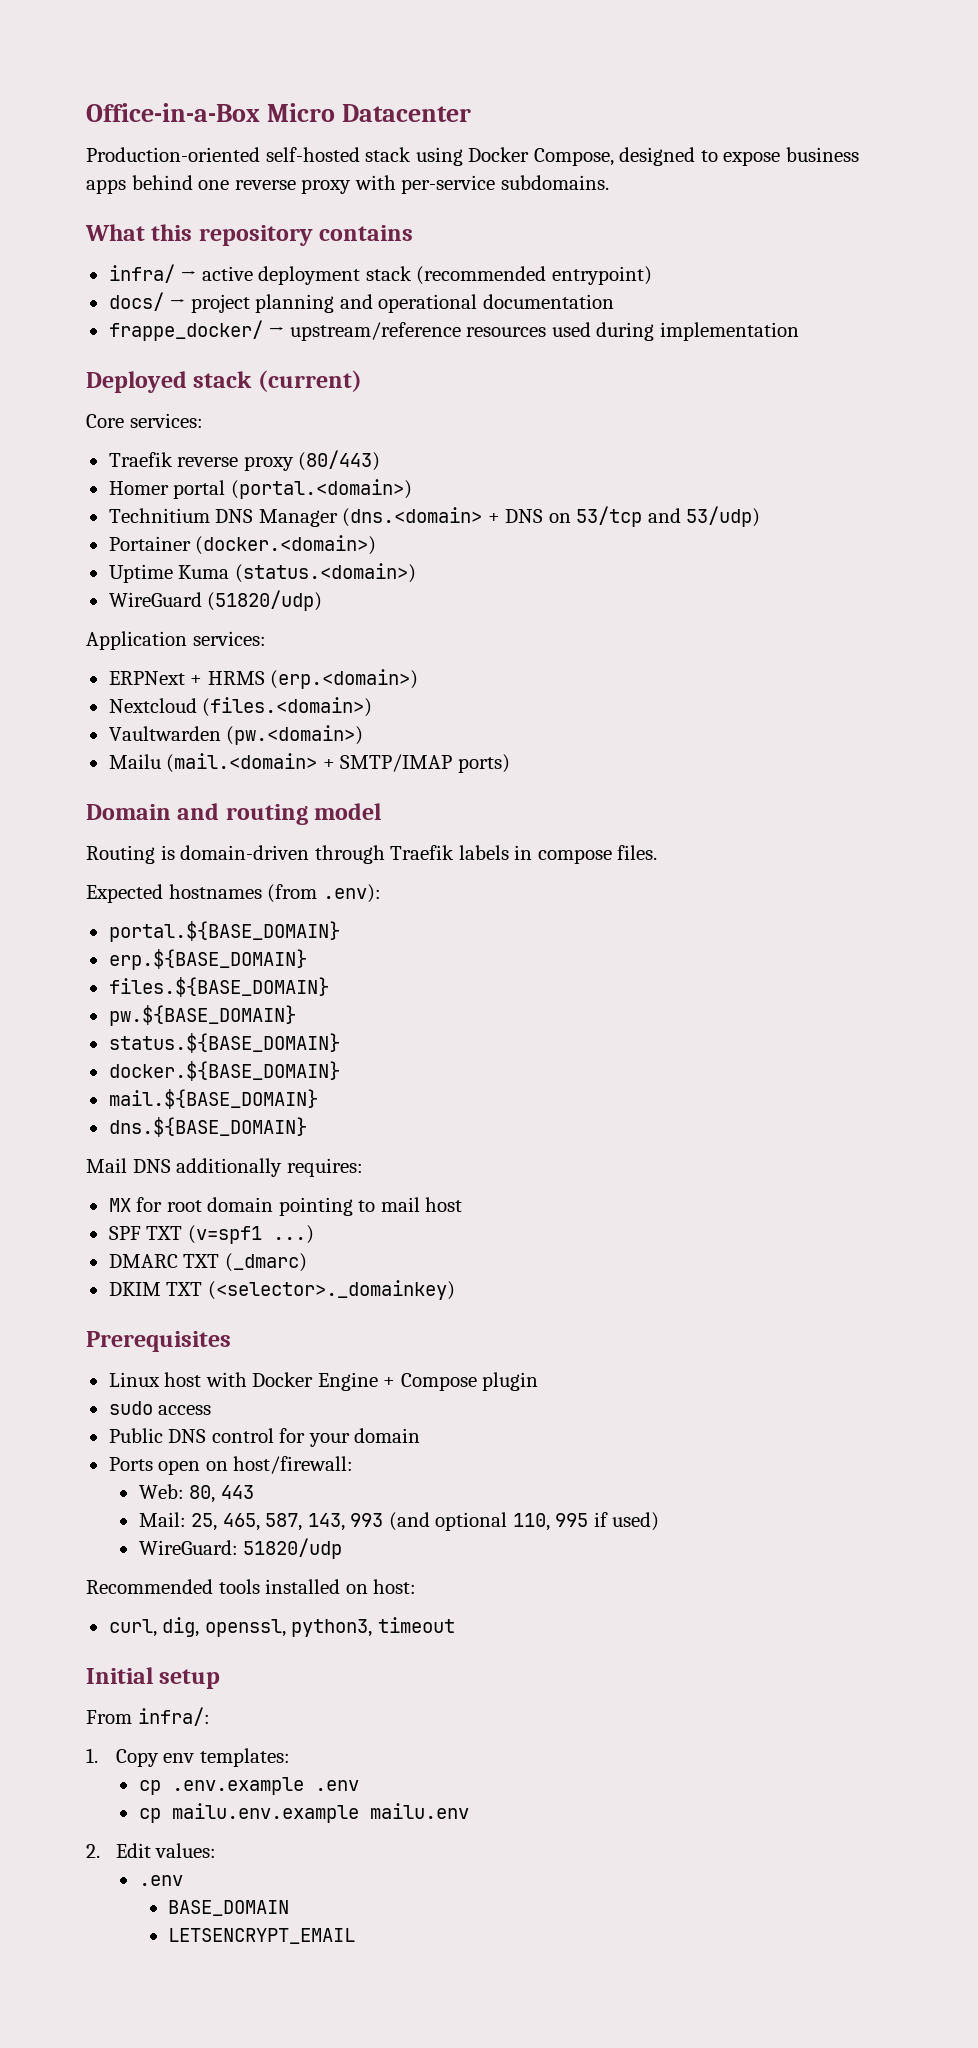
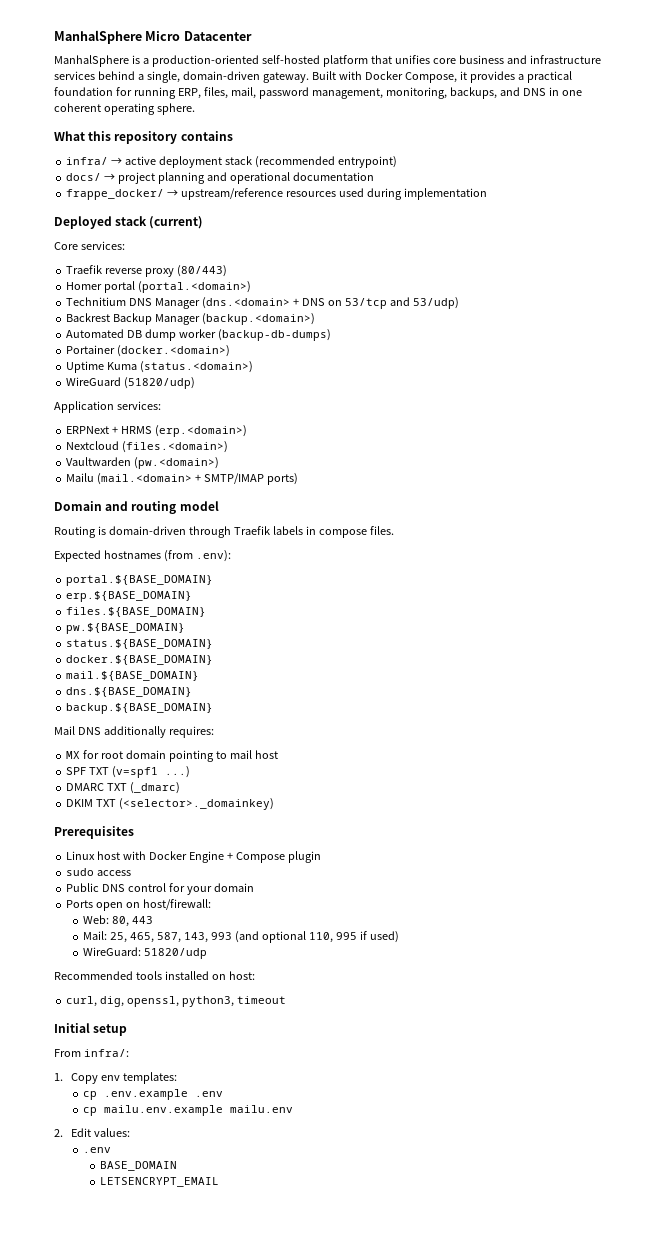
- Office-in-a-Box Micro Datacenter
+ ManhalSphere Micro Datacenter
- Production-oriented self-hosted stack using Docker Compose, designed to expose business apps behind one reverse proxy with per-service subdomains.
+ ManhalSphere is a production-oriented self-hosted platform that unifies core business and infrastructure services behind a single, domain-driven gateway. Built with Docker Compose, it provides a practical foundation for running ERP, files, mail, password management, monitoring, backups, and DNS in one coherent operating sphere.
+ Backrest Backup Manager (backup.<domain>)
+ Automated DB dump worker (backup-db-dumps)
+ backup.${BASE_DOMAIN}

